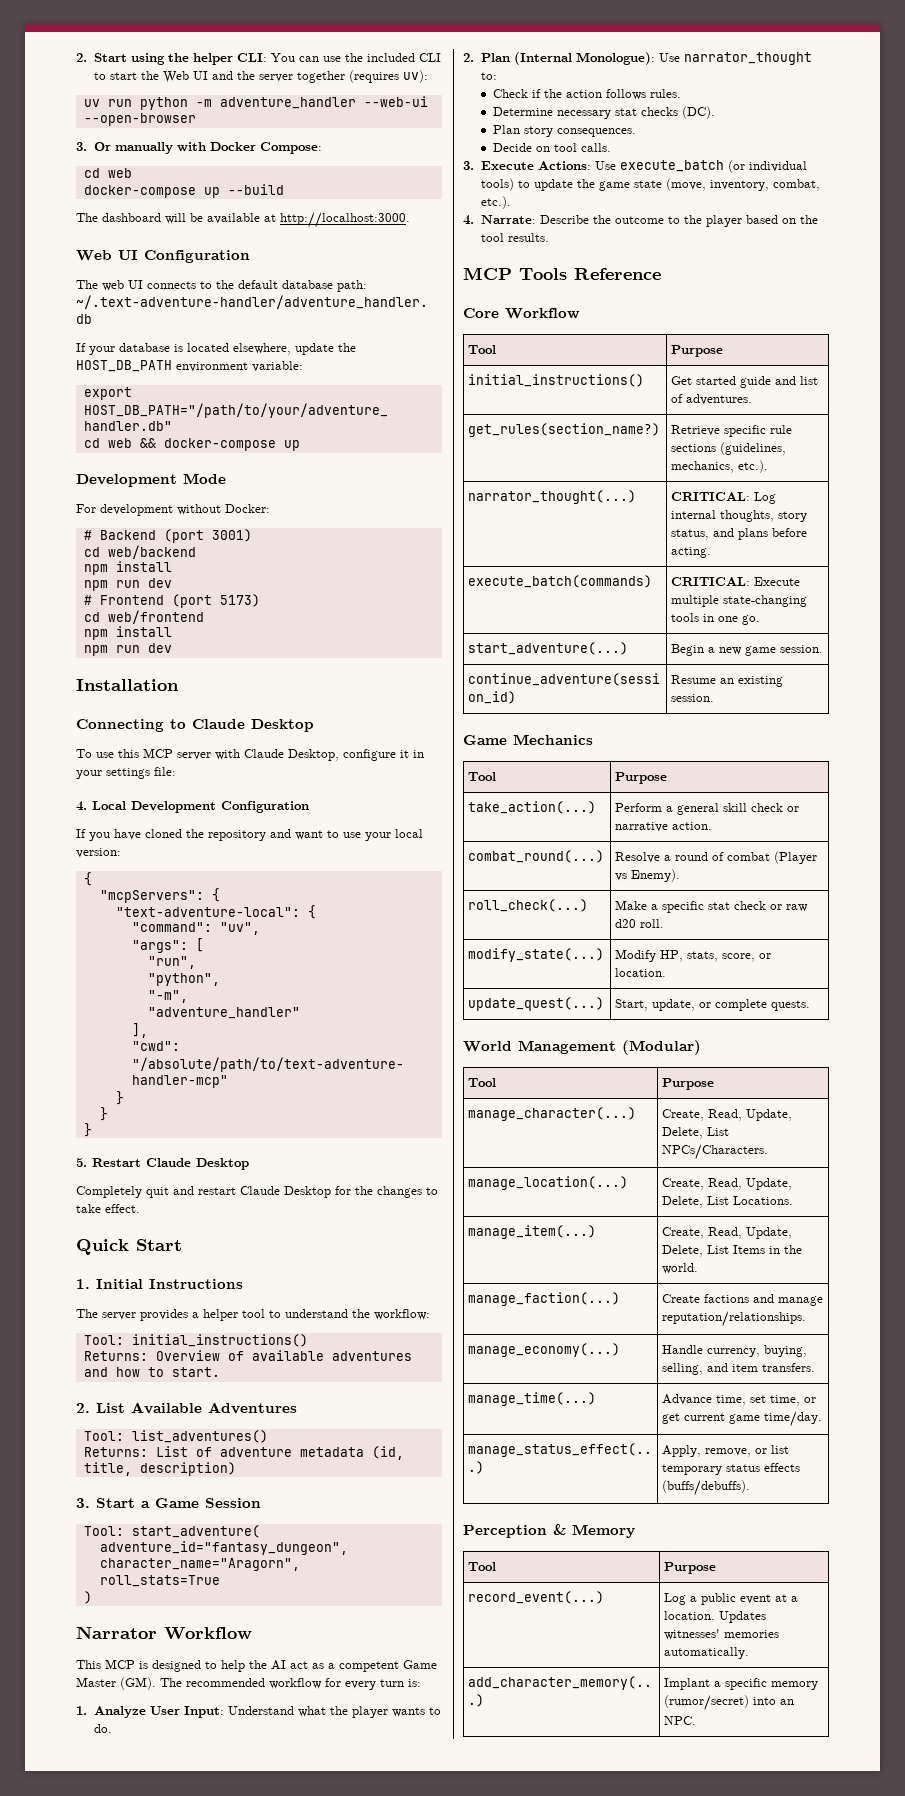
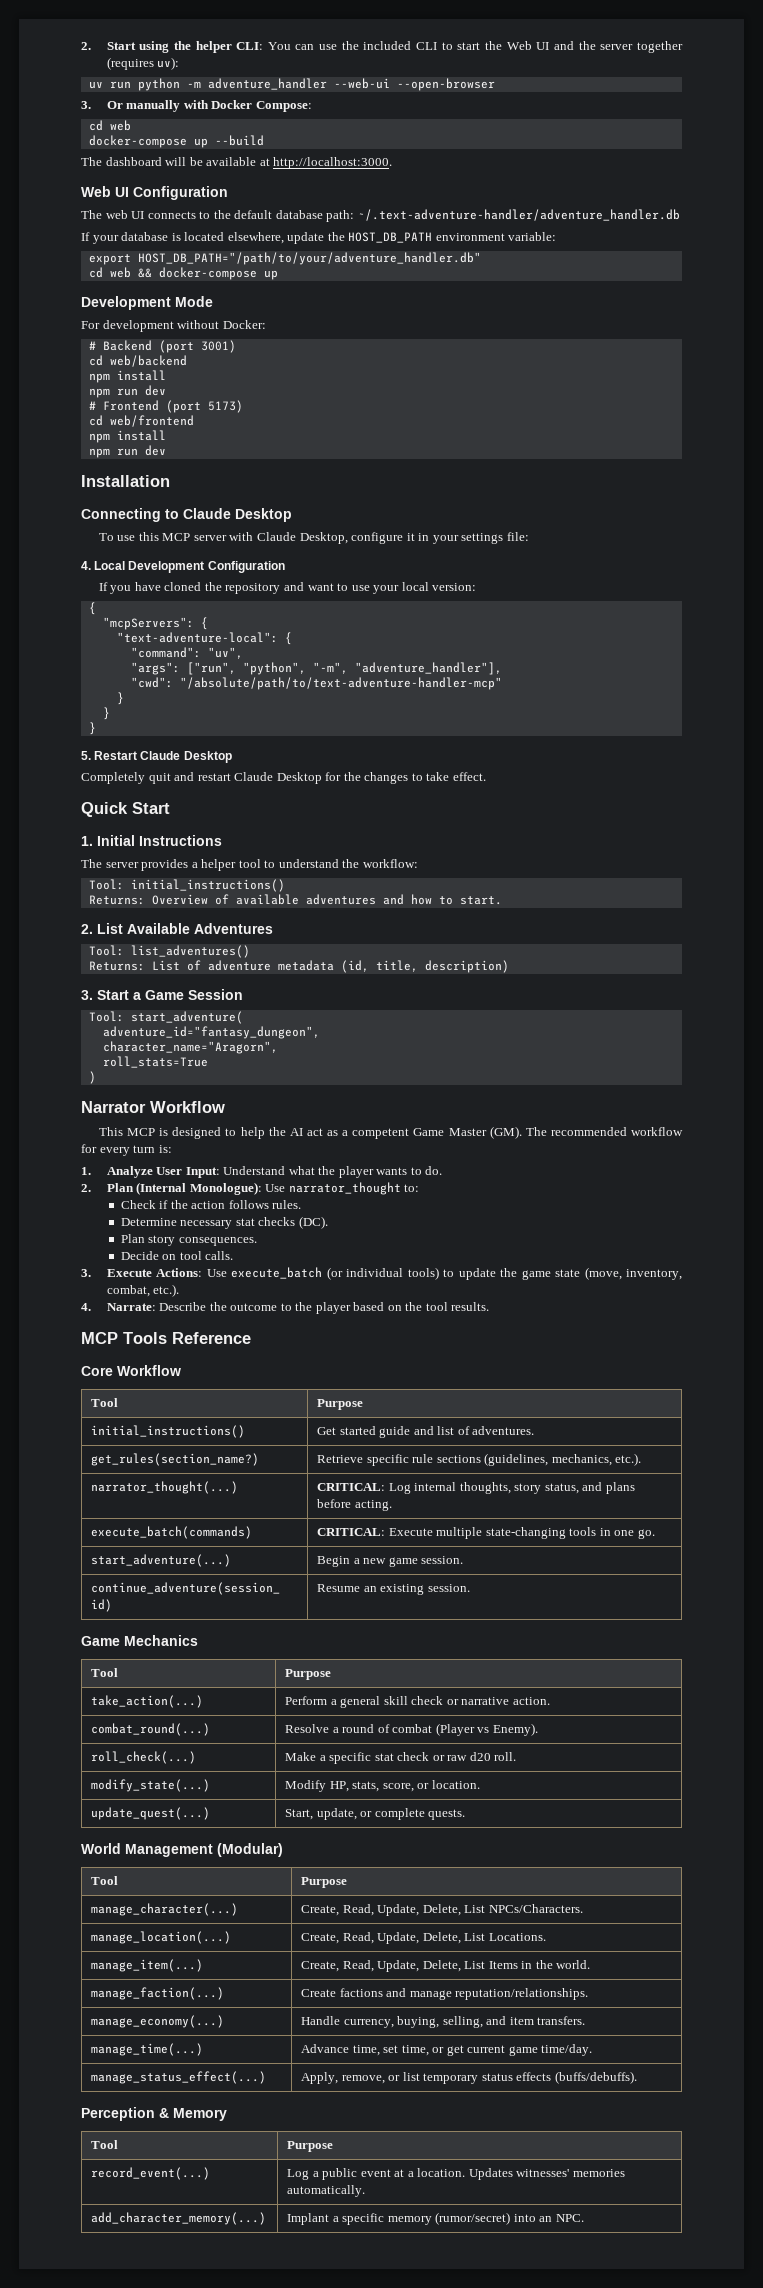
- "args": [
- "run",
- "python",
- "-m",
- "adventure_handler"
- ],
+ "args": ["run", "python", "-m", "adventure_handler"],

